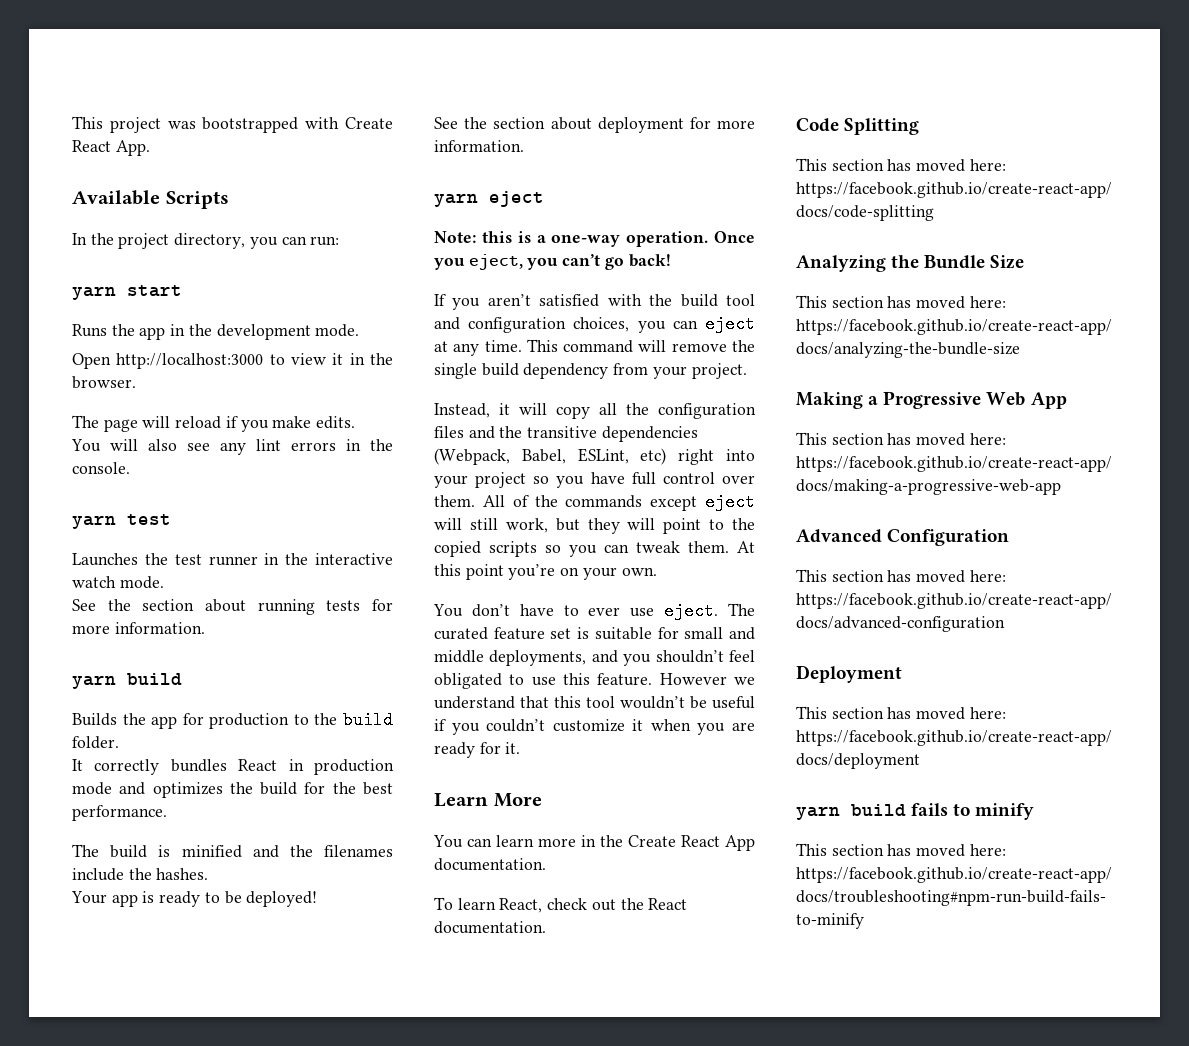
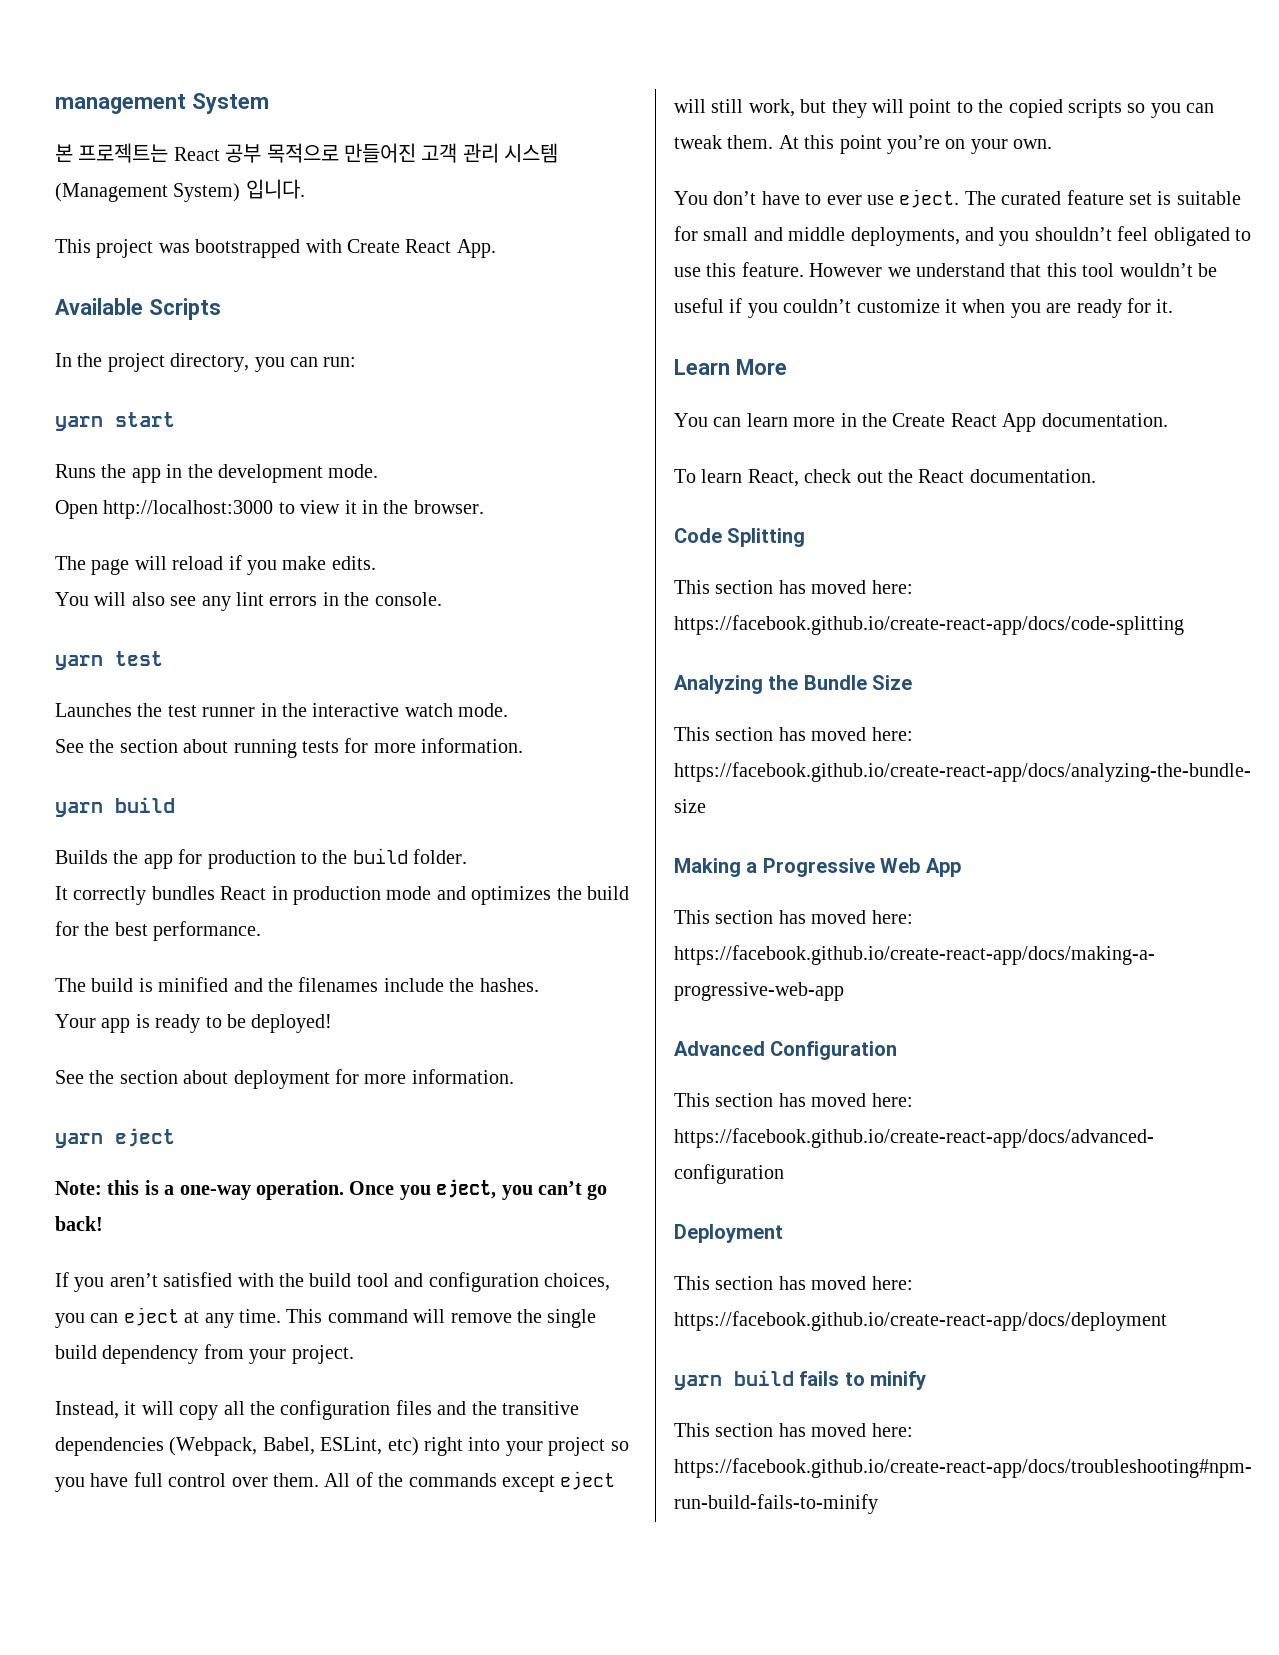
+ management System
+ 본 프로젝트는 React 공부 목적으로 만들어진 고객 관리 시스템 (Management System) 입니다.

